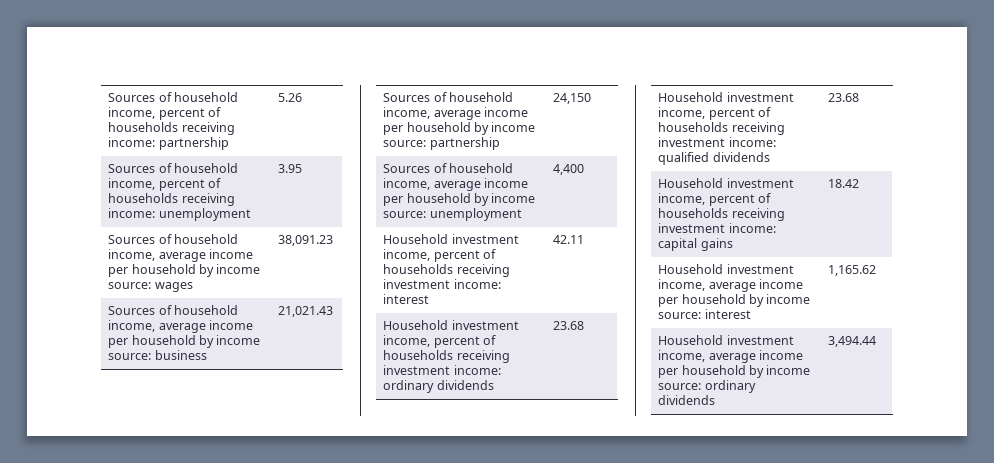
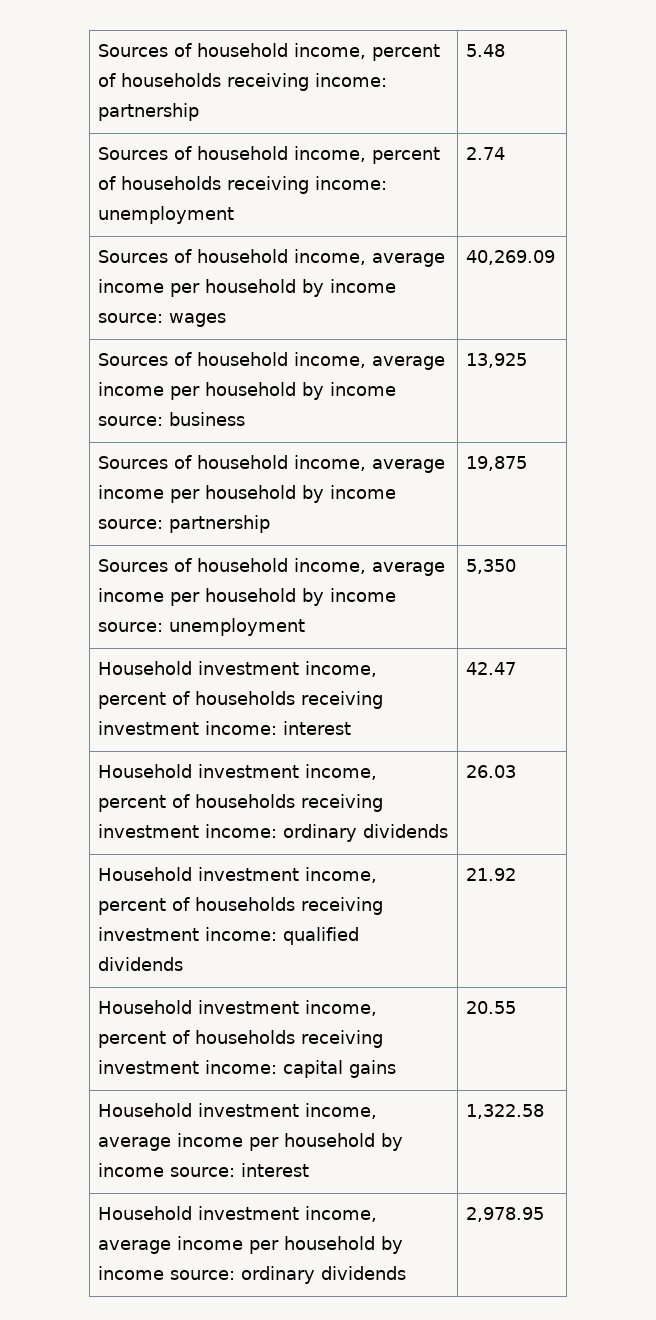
- Sources of household income, percent of households receiving income: partnership | 5.26
+ Sources of household income, percent of households receiving income: partnership | 5.48
- Sources of household income, percent of households receiving income: unemployment | 3.95
+ Sources of household income, percent of households receiving income: unemployment | 2.74
- Sources of household income, average income per household by income source: wages | 38,091.23
+ Sources of household income, average income per household by income source: wages | 40,269.09
- Sources of household income, average income per household by income source: business | 21,021.43
+ Sources of household income, average income per household by income source: business | 13,925
- Sources of household income, average income per household by income source: partnership | 24,150
+ Sources of household income, average income per household by income source: partnership | 19,875
- Sources of household income, average income per household by income source: unemployment | 4,400
+ Sources of household income, average income per household by income source: unemployment | 5,350
- Household investment income, percent of households receiving investment income: interest | 42.11
+ Household investment income, percent of households receiving investment income: interest | 42.47
- Household investment income, percent of households receiving investment income: ordinary dividends | 23.68
+ Household investment income, percent of households receiving investment income: ordinary dividends | 26.03
- Household investment income, percent of households receiving investment income: qualified dividends | 23.68
+ Household investment income, percent of households receiving investment income: qualified dividends | 21.92
- Household investment income, percent of households receiving investment income: capital gains | 18.42
+ Household investment income, percent of households receiving investment income: capital gains | 20.55
- Household investment income, average income per household by income source: interest | 1,165.62
+ Household investment income, average income per household by income source: interest | 1,322.58
- Household investment income, average income per household by income source: ordinary dividends | 3,494.44
+ Household investment income, average income per household by income source: ordinary dividends | 2,978.95

